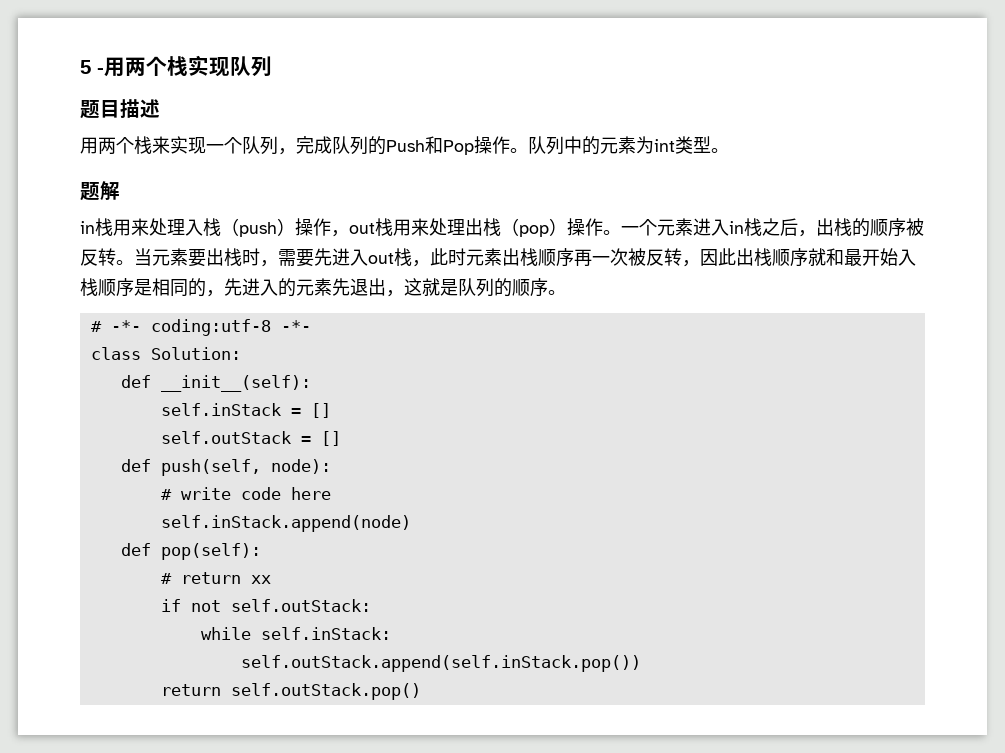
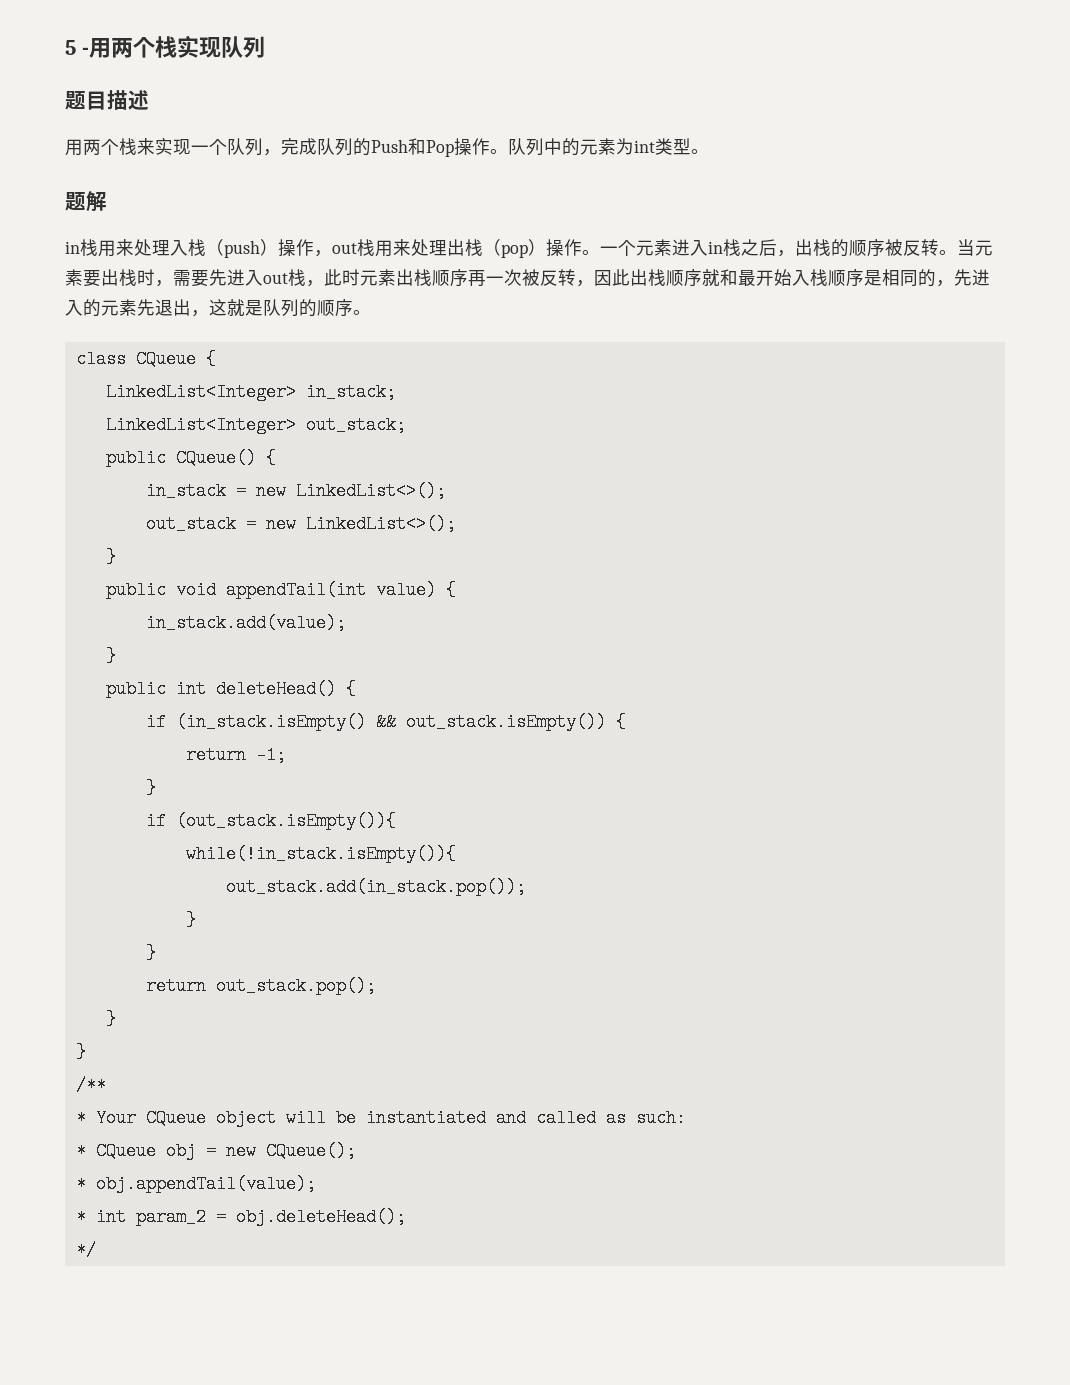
- # -*- coding:utf-8 -*-
- class Solution:
- def __init__(self):
- self.inStack = []
- self.outStack = []
- def push(self, node):
- # write code here
- self.inStack.append(node)
- def pop(self):
- # return xx
- if not self.outStack:
- while self.inStack:
- self.outStack.append(self.inStack.pop())
- return self.outStack.pop()
+ class CQueue {
+ LinkedList<Integer> in_stack;
+ LinkedList<Integer> out_stack;
+ public CQueue() {
+ in_stack = new LinkedList<>();
+ out_stack = new LinkedList<>();
+ }
+ public void appendTail(int value) {
+ in_stack.add(value);
+ }
+ public int deleteHead() {
+ if (in_stack.isEmpty() && out_stack.isEmpty()) {
+ return -1;
+ }
+ if (out_stack.isEmpty()){
+ while(!in_stack.isEmpty()){
+ out_stack.add(in_stack.pop());
+ }
+ }
+ return out_stack.pop();
+ }
+ }
+ /**
+ * Your CQueue object will be instantiated and called as such:
+ * CQueue obj = new CQueue();
+ * obj.appendTail(value);
+ * int param_2 = obj.deleteHead();
+ */

